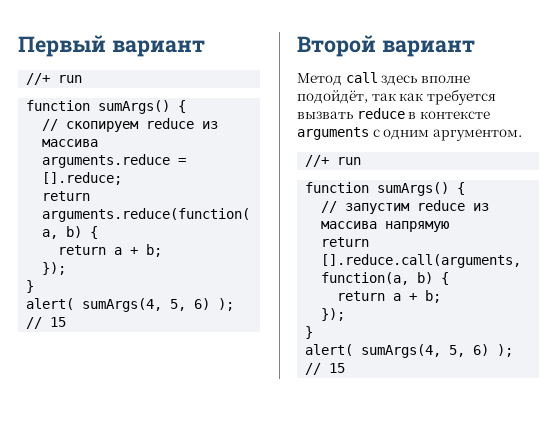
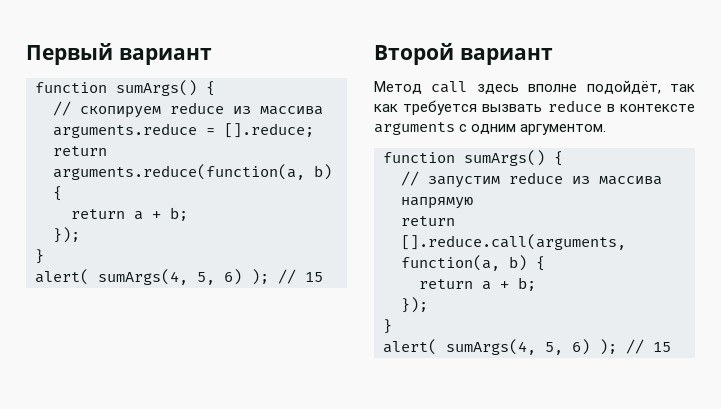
  Первый вариант
- //+ run
  Метод call здесь вполне подойдёт, так как требуется вызвать reduce в контексте arguments с одним аргументом.
- //+ run

